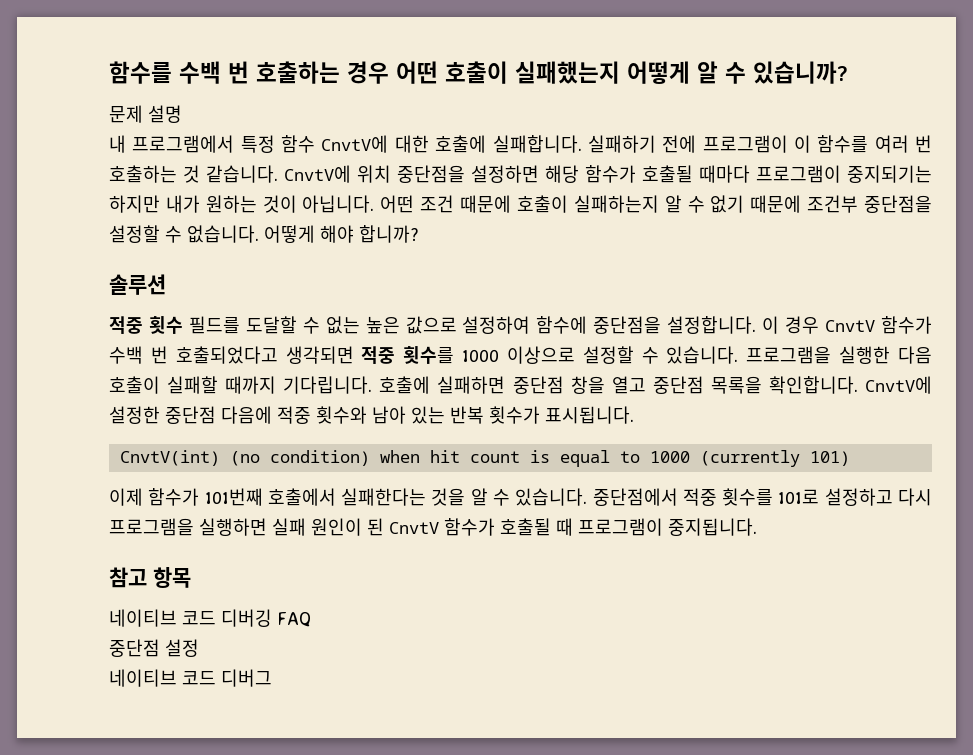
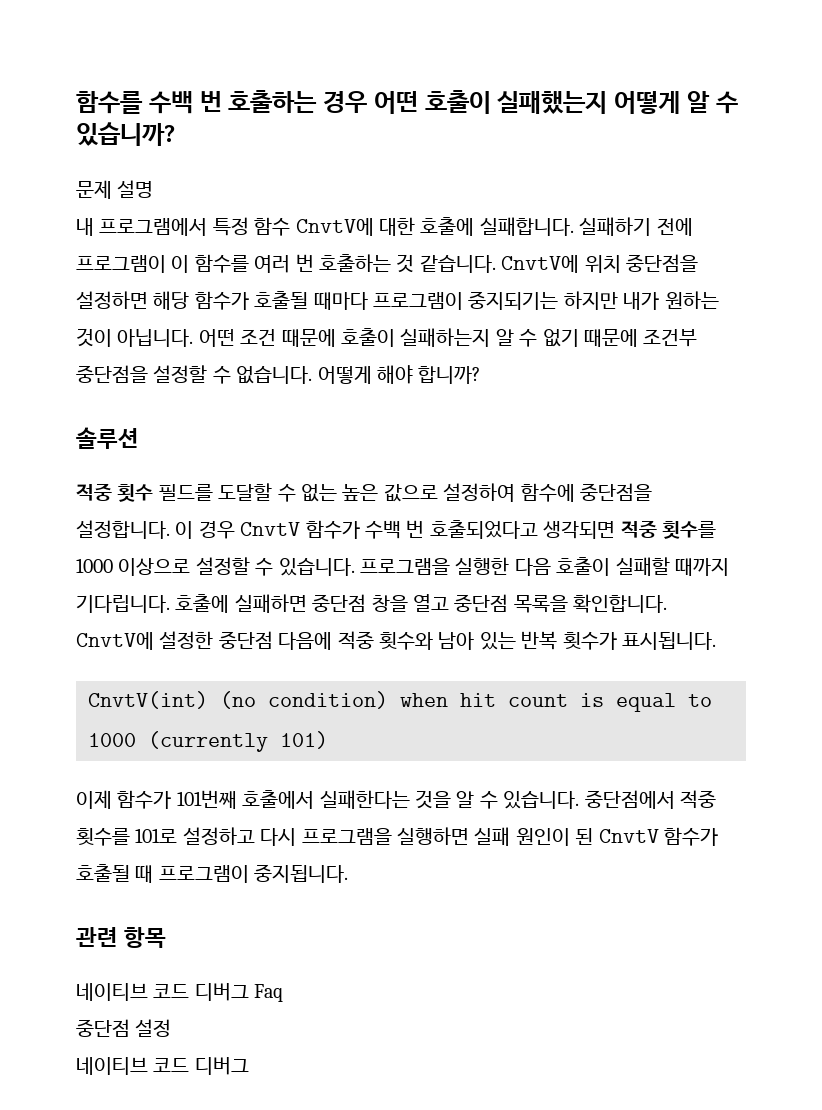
- 참고 항목
+ 관련 항목
- 네이티브 코드 디버깅 FAQ
+ 네이티브 코드 디버그 Faq

